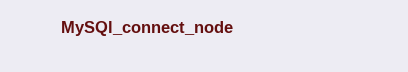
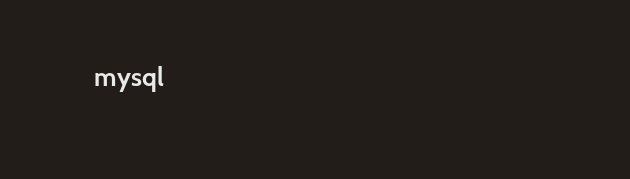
- MySQl_connect_node
+ mysql

